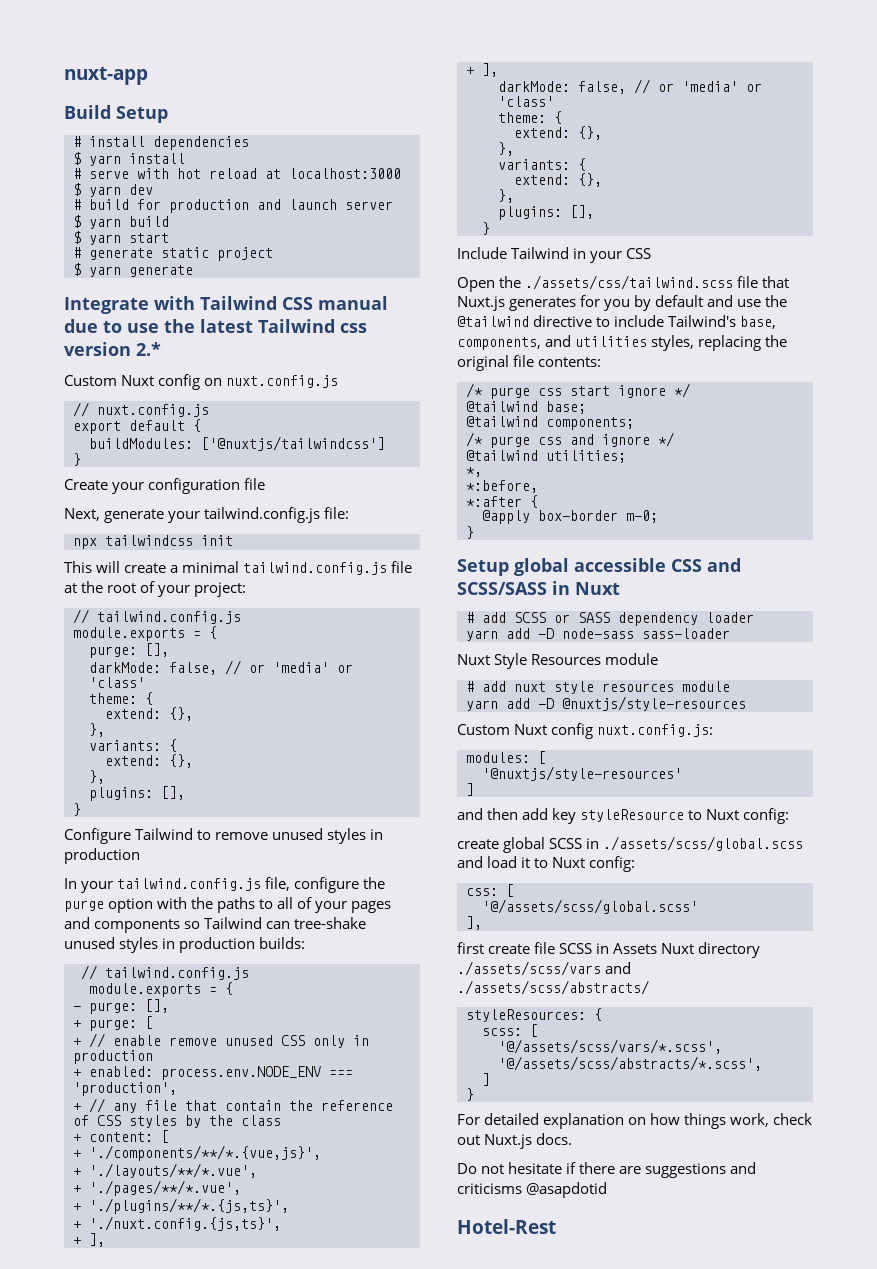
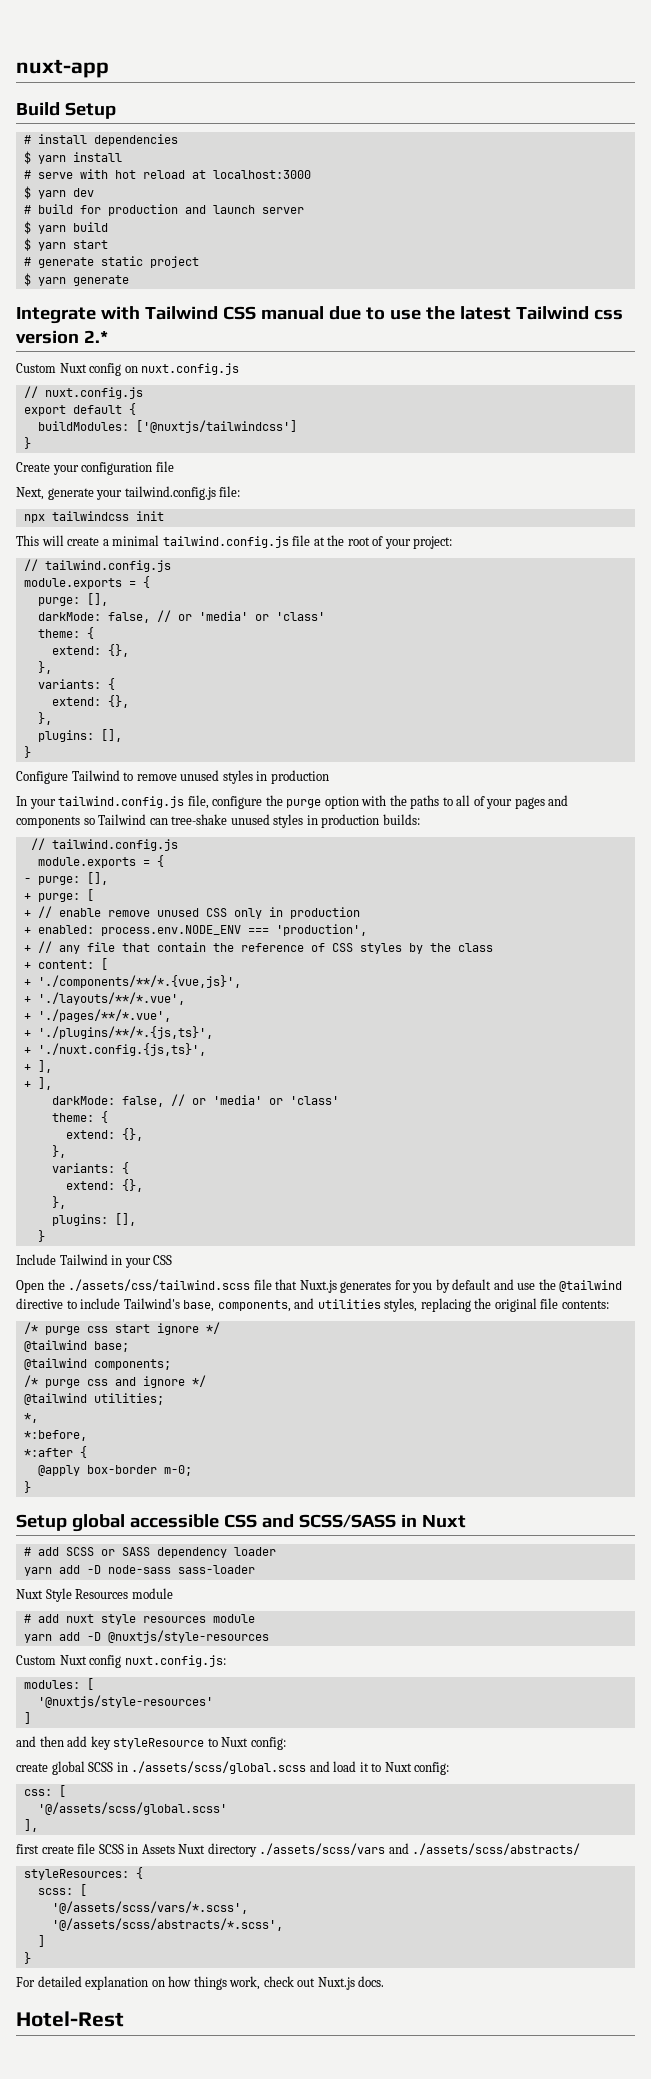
- Do not hesitate if there are suggestions and criticisms @asapdotid

